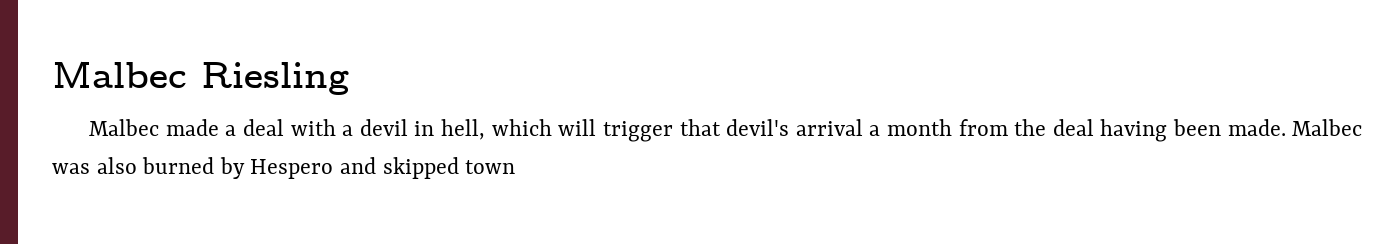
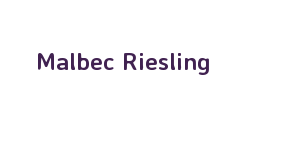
- Malbec made a deal with a devil in hell, which will trigger that devil's arrival a month from the deal having been made. Malbec was also burned by Hespero and skipped town

